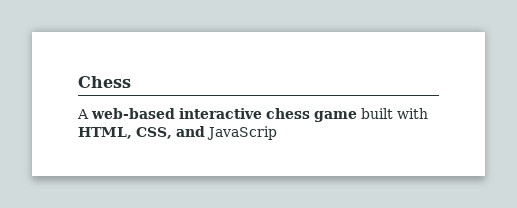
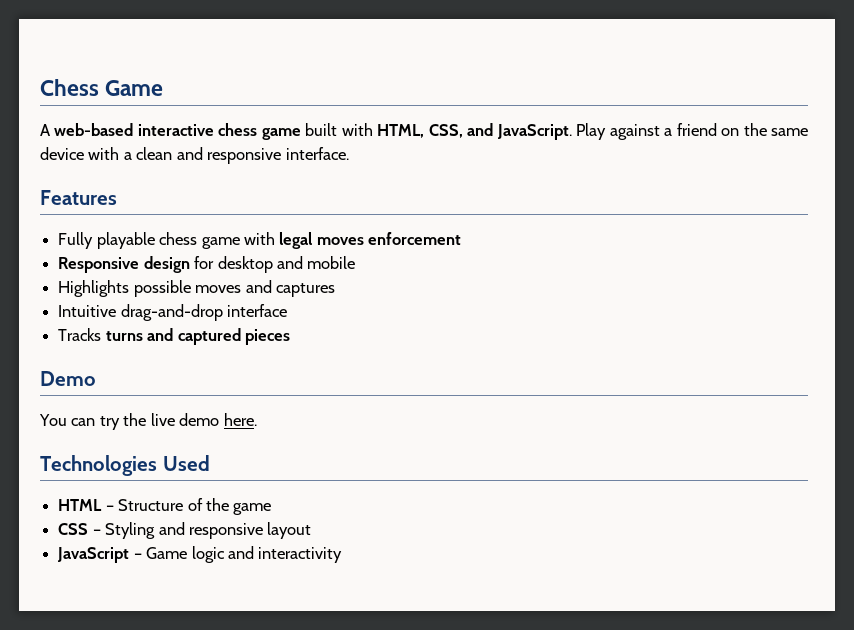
- Chess
+ Chess Game
- A web-based interactive chess game built with HTML, CSS, and JavaScrip
+ A web-based interactive chess game built with HTML, CSS, and JavaScript. Play against a friend on the same device with a clean and responsive interface.
+ Features
+ Fully playable chess game with legal moves enforcement
+ Responsive design for desktop and mobile
+ Highlights possible moves and captures
+ Intuitive drag-and-drop interface
+ Tracks turns and captured pieces
+ Demo
+ You can try the live demo here.
+ Technologies Used
+ HTML – Structure of the game
+ CSS – Styling and responsive layout
+ JavaScript – Game logic and interactivity

